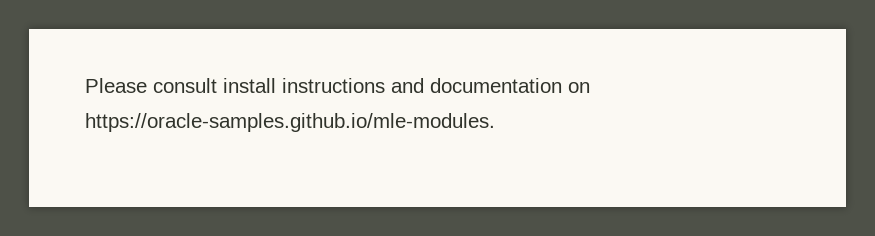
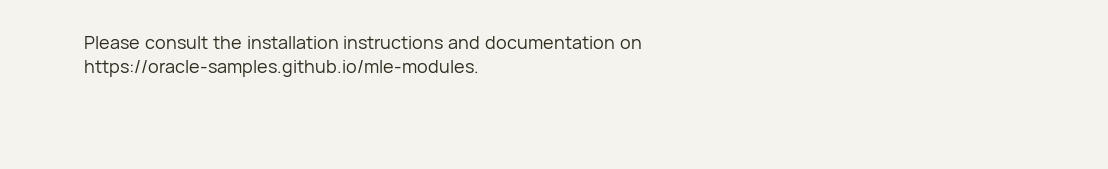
- Please consult install instructions and documentation on https://oracle-samples.github.io/mle-modules.
+ Please consult the installation instructions and documentation on https://oracle-samples.github.io/mle-modules.

